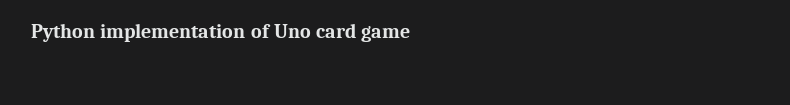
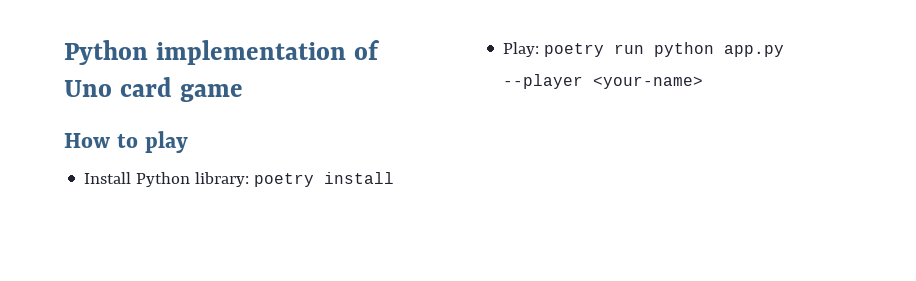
+ How to play
+ Install Python library: poetry install
+ Play: poetry run python app.py --player <your-name>

